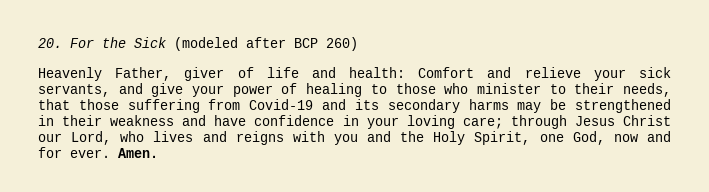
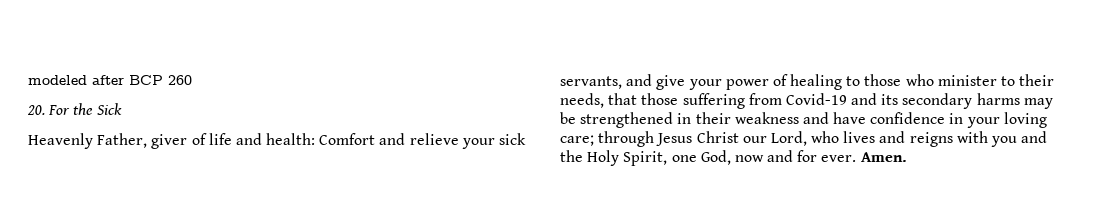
+ modeled after BCP 260
- 20. For the Sick (modeled after BCP 260)
+ 20. For the Sick

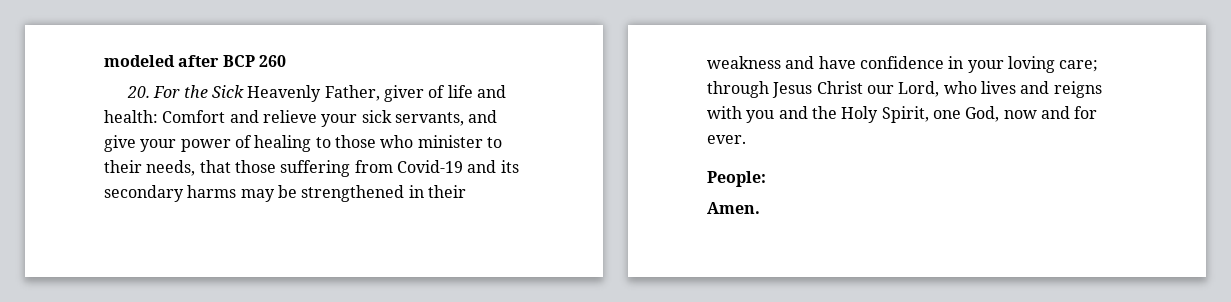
- 20. For the Sick
- Heavenly Father, giver of life and health:
+ 20. For the Sick Heavenly Father, giver of life and health:
- through Jesus Christ our Lord, who lives and reigns with you and the Holy Spirit, one God, now and for ever. Amen.
+ through Jesus Christ our Lord, who lives and reigns with you and the Holy Spirit, one God, now and for ever.
+ People:
+ Amen.

